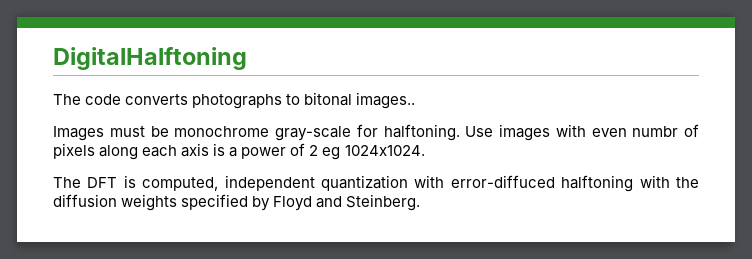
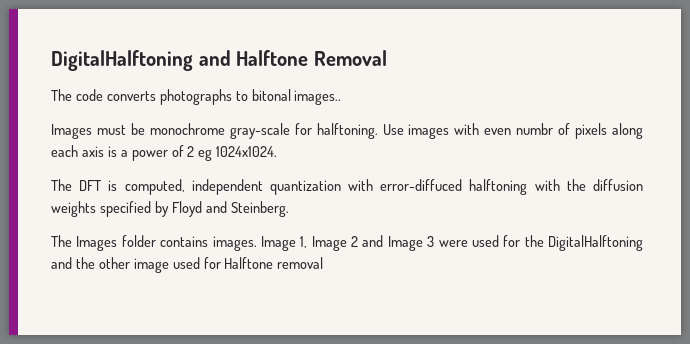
- DigitalHalftoning
+ DigitalHalftoning and Halftone Removal
+ The Images folder contains images. Image 1, Image 2 and Image 3 were used for the DigitalHalftoning and the other image used for Halftone removal

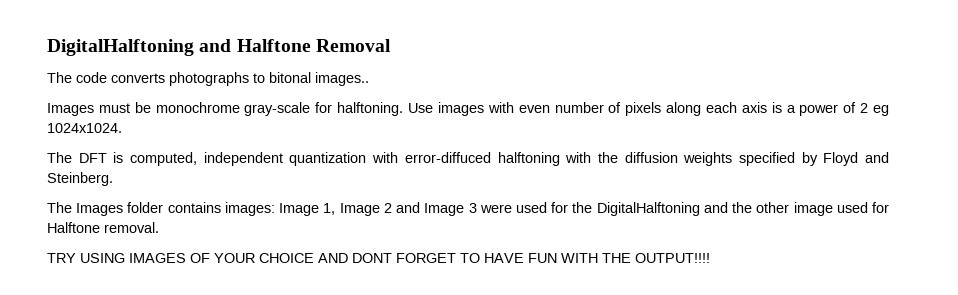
- Use images with even numbr of pixels along each axis is a power of 2 eg 1024x1024.
+ Use images with even number of pixels along each axis is a power of 2 eg 1024x1024.
- The Images folder contains images. Image 1, Image 2 and Image 3 were used for the DigitalHalftoning and the other image used for Halftone removal
+ The Images folder contains images: Image 1, Image 2 and Image 3 were used for the DigitalHalftoning and the other image used for Halftone removal.
+ TRY USING IMAGES OF YOUR CHOICE AND DONT FORGET TO HAVE FUN WITH THE OUTPUT!!!!

